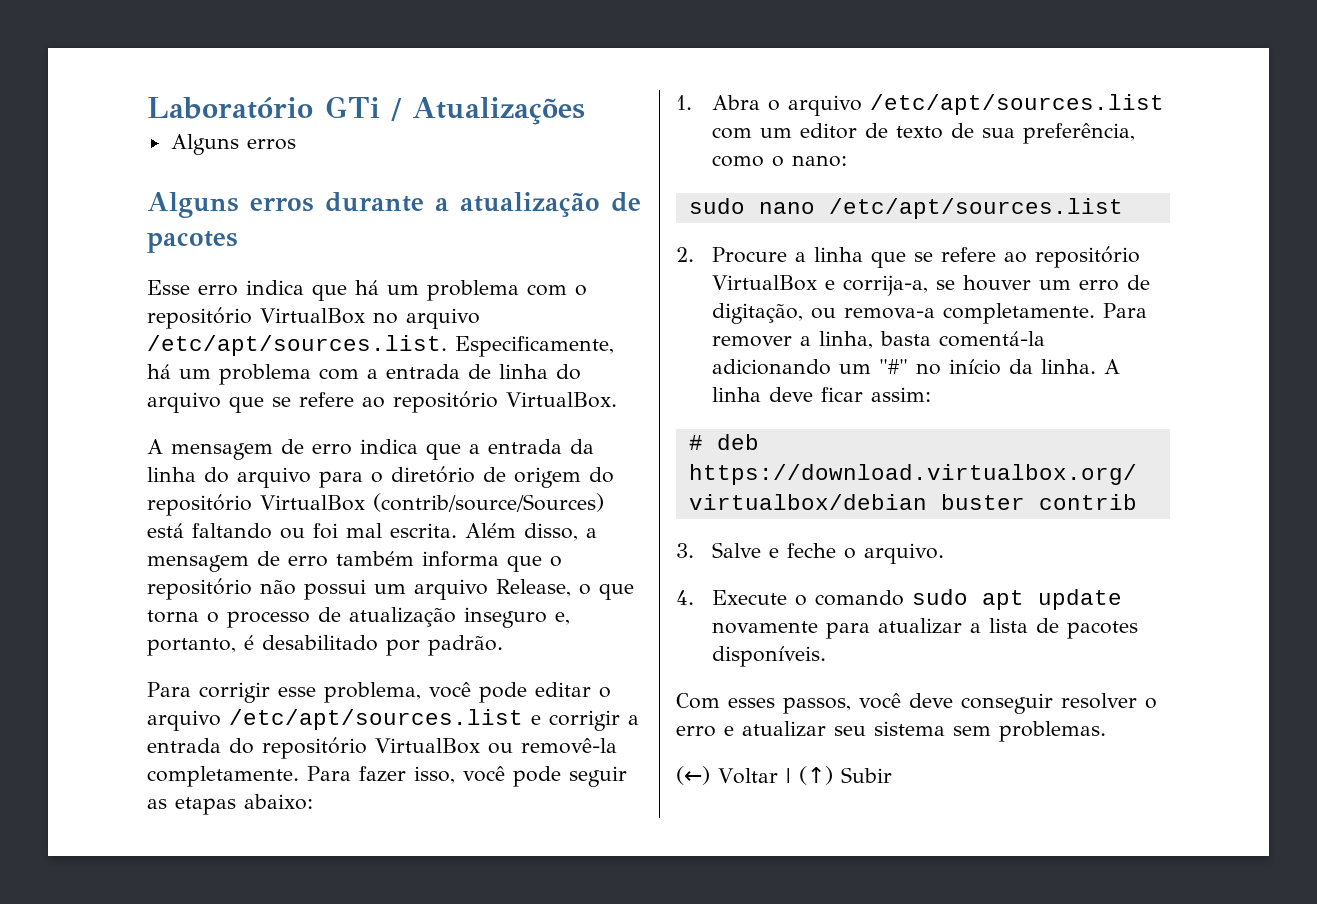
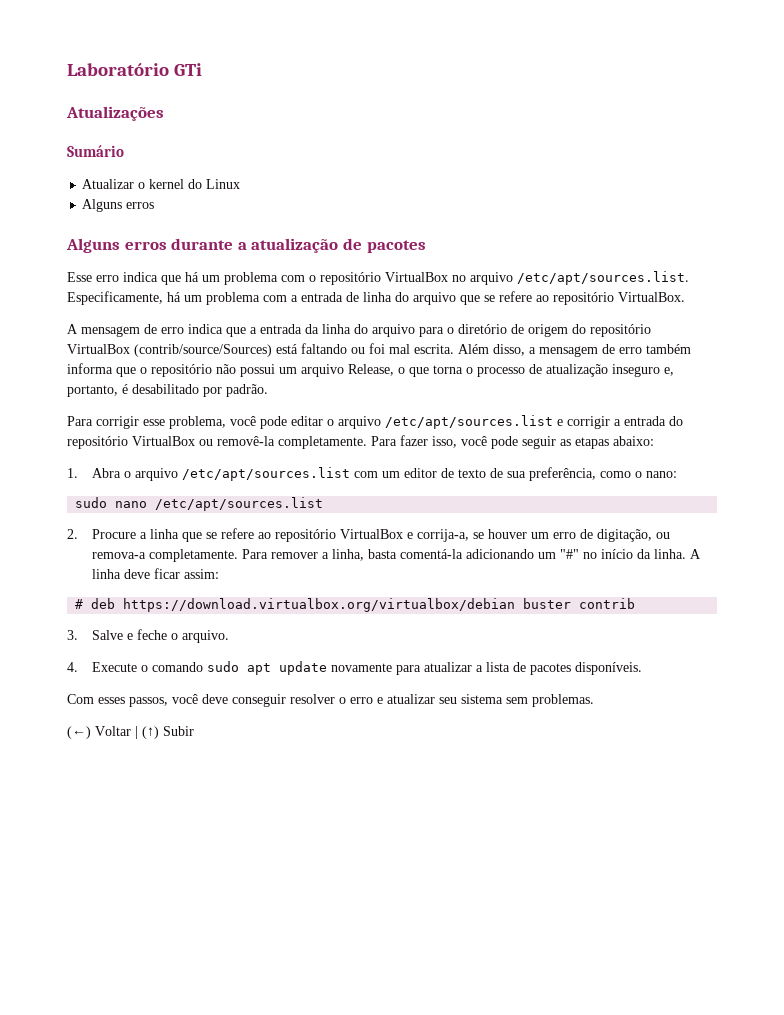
- Laboratório GTi / Atualizações
+ Laboratório GTi
+ Atualizações
+ Sumário
+ Atualizar o kernel do Linux

